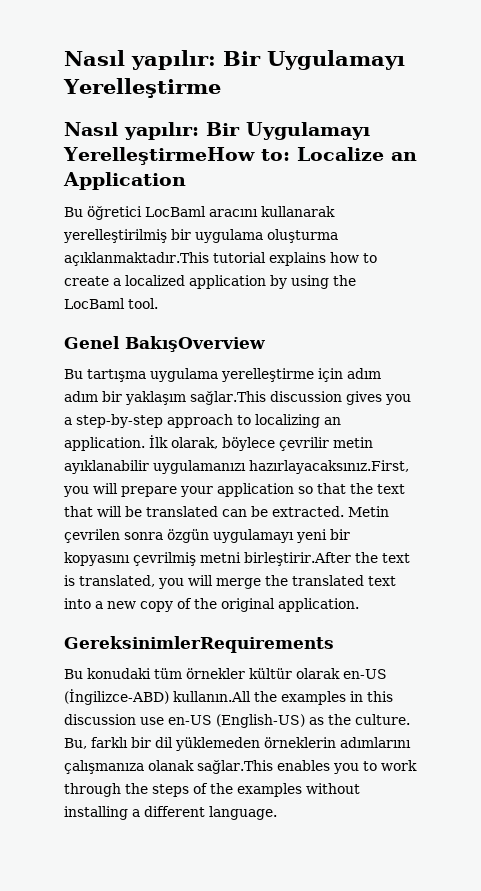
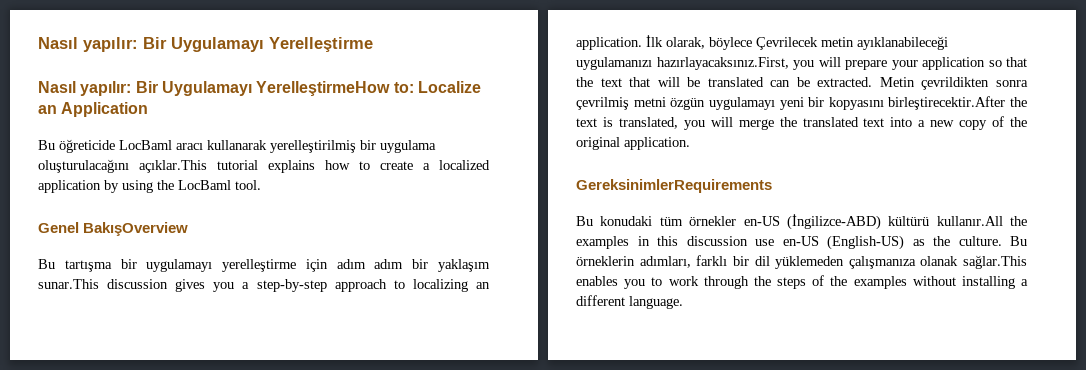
- Bu öğretici LocBaml aracını kullanarak yerelleştirilmiş bir uygulama oluşturma açıklanmaktadır.This tutorial explains how to create a localized application by using the LocBaml tool.
+ Bu öğreticide LocBaml aracı kullanarak yerelleştirilmiş bir uygulama oluşturulacağını açıklar.This tutorial explains how to create a localized application by using the LocBaml tool.
- Bu tartışma uygulama yerelleştirme için adım adım bir yaklaşım sağlar.This discussion gives you a step-by-step approach to localizing an application.
+ Bu tartışma bir uygulamayı yerelleştirme için adım adım bir yaklaşım sunar.This discussion gives you a step-by-step approach to localizing an application.
- İlk olarak, böylece çevrilir metin ayıklanabilir uygulamanızı hazırlayacaksınız.First, you will prepare your application so that the text that will be translated can be extracted.
+ İlk olarak, böylece Çevrilecek metin ayıklanabileceği uygulamanızı hazırlayacaksınız.First, you will prepare your application so that the text that will be translated can be extracted.
- Metin çevrilen sonra özgün uygulamayı yeni bir kopyasını çevrilmiş metni birleştirir.After the text is translated, you will merge the translated text into a new copy of the original application.
+ Metin çevrildikten sonra çevrilmiş metni özgün uygulamayı yeni bir kopyasını birleştirecektir.After the text is translated, you will merge the translated text into a new copy of the original application.
- Bu konudaki tüm örnekler kültür olarak en-US (İngilizce-ABD) kullanın.All the examples in this discussion use en-US (English-US) as the culture.
+ Bu konudaki tüm örnekler en-US (İngilizce-ABD) kültürü kullanır.All the examples in this discussion use en-US (English-US) as the culture.
- Bu, farklı bir dil yüklemeden örneklerin adımlarını çalışmanıza olanak sağlar.This enables you to work through the steps of the examples without installing a different language.
+ Bu örneklerin adımları, farklı bir dil yüklemeden çalışmanıza olanak sağlar.This enables you to work through the steps of the examples without installing a different language.

